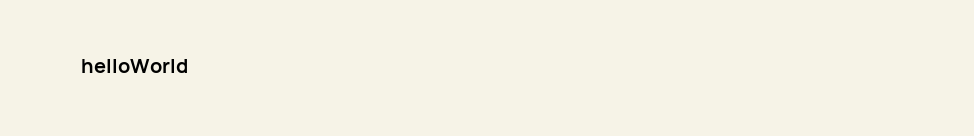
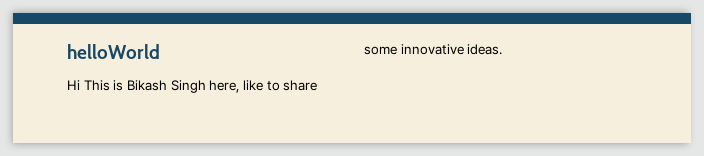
+ Hi This is Bikash Singh here, like to share some innovative ideas.

